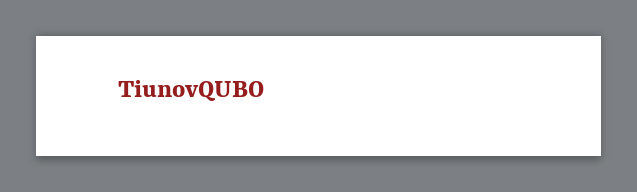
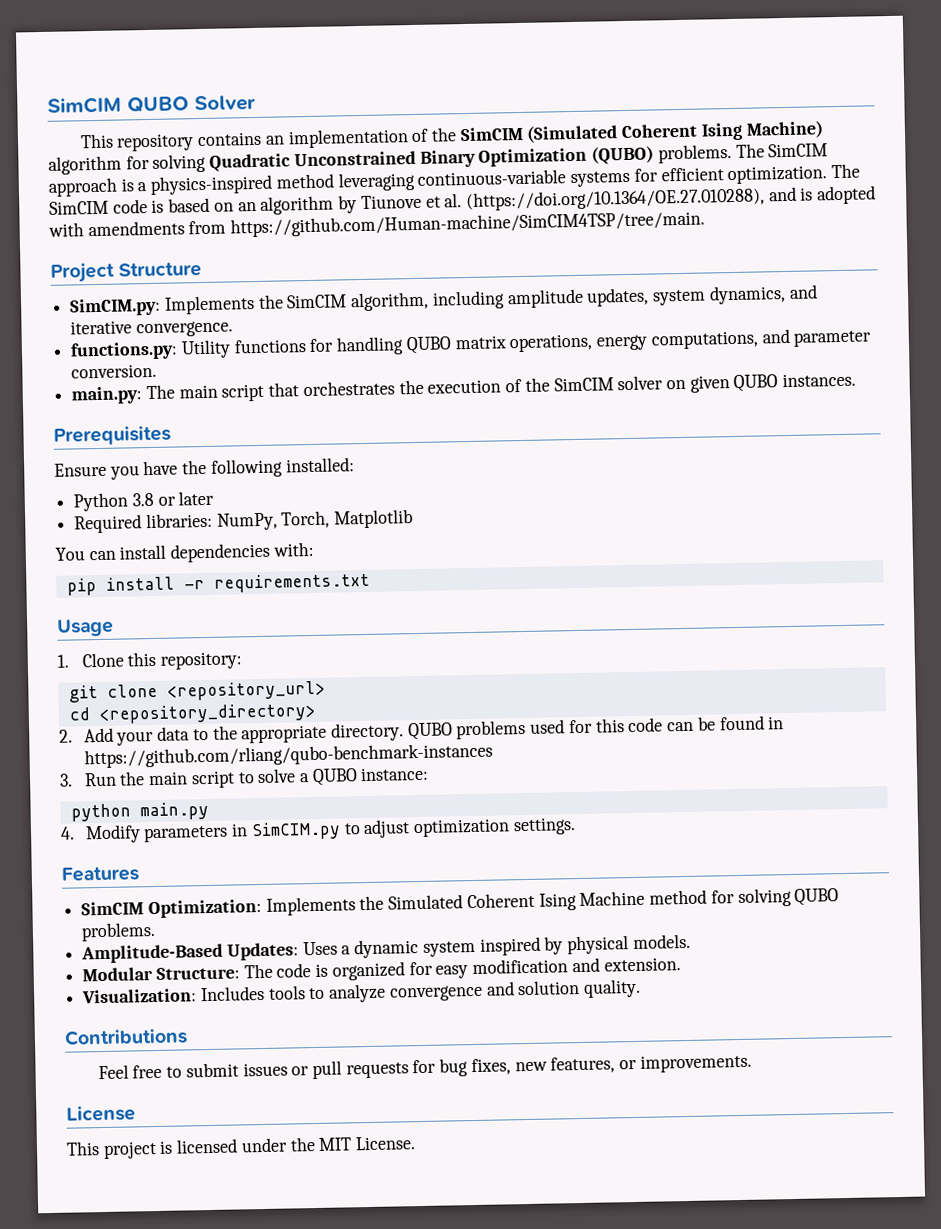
- TiunovQUBO
+ SimCIM QUBO Solver
+ This repository contains an implementation of the SimCIM (Simulated Coherent Ising Machine) algorithm for solving Quadratic Unconstrained Binary Optimization (QUBO) problems. The SimCIM approach is a physics-inspired method leveraging continuous-variable systems for efficient optimization. The SimCIM code is based on an algorithm by Tiunove et al. (https://doi.org/10.1364/OE.27.010288), and is adopted with amendments from https://github.com/Human-machine/SimCIM4TSP/tree/main.
+ Project Structure
+ SimCIM.py: Implements the SimCIM algorithm, including amplitude updates, system dynamics, and iterative convergence.
+ functions.py: Utility functions for handling QUBO matrix operations, energy computations, and parameter conversion.
+ main.py: The main script that orchestrates the execution of the SimCIM solver on given QUBO instances.
+ Prerequisites
+ Ensure you have the following installed:
+ Python 3.8 or later
+ Required libraries: NumPy, Torch, Matplotlib
+ You can install dependencies with:
+ pip install -r requirements.txt
+ Usage
+ 1. Clone this repository:
+ git clone <repository_url>
+ cd <repository_directory>
+ 2. Add your data to the appropriate directory. QUBO problems used for this code can be found in https://github.com/rliang/qubo-benchmark-instances
+ 3. Run the main script to solve a QUBO instance:
+ python main.py
+ 4. Modify parameters in SimCIM.py to adjust optimization settings.
+ Features
+ SimCIM Optimization: Implements the Simulated Coherent Ising Machine method for solving QUBO problems.
+ Amplitude-Based Updates: Uses a dynamic system inspired by physical models.
+ Modular Structure: The code is organized for easy modification and extension.
+ Visualization: Includes tools to analyze convergence and solution quality.
+ Contributions
+ Feel free to submit issues or pull requests for bug fixes, new features, or improvements.
+ License
+ This project is licensed under the MIT License.

